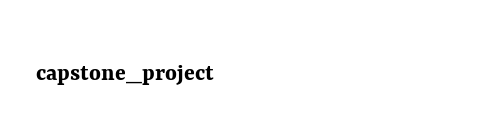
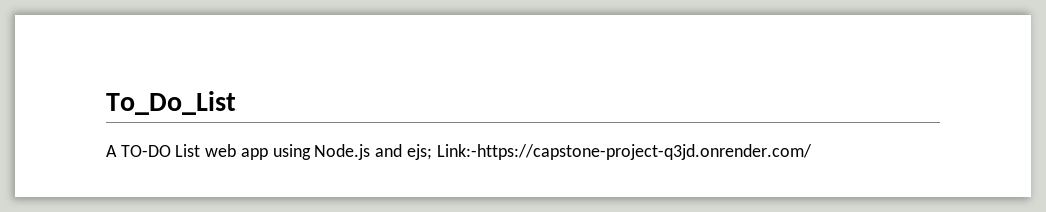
- capstone_project
+ To_Do_List
+ A TO-DO List web app using Node.js and ejs; Link:-https://capstone-project-q3jd.onrender.com/

